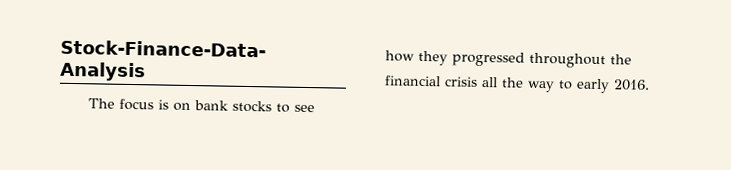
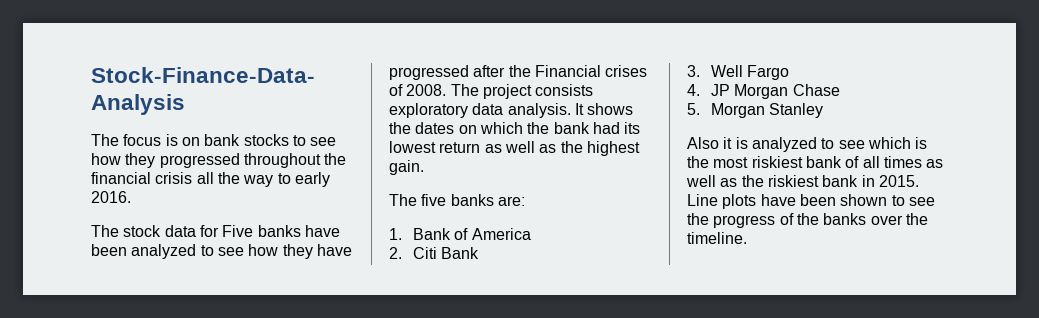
+ The stock data for Five banks have been analyzed to see how they have progressed after the Financial crises of 2008. The project consists exploratory data analysis. It shows the dates on which the bank had its lowest return as well as the highest gain.
+ The five banks are:
+ 1. Bank of America
+ 2. Citi Bank
+ 3. Well Fargo
+ 4. JP Morgan Chase
+ 5. Morgan Stanley
+ Also it is analyzed to see which is the most riskiest bank of all times as well as the riskiest bank in 2015. Line plots have been shown to see the progress of the banks over the timeline.

